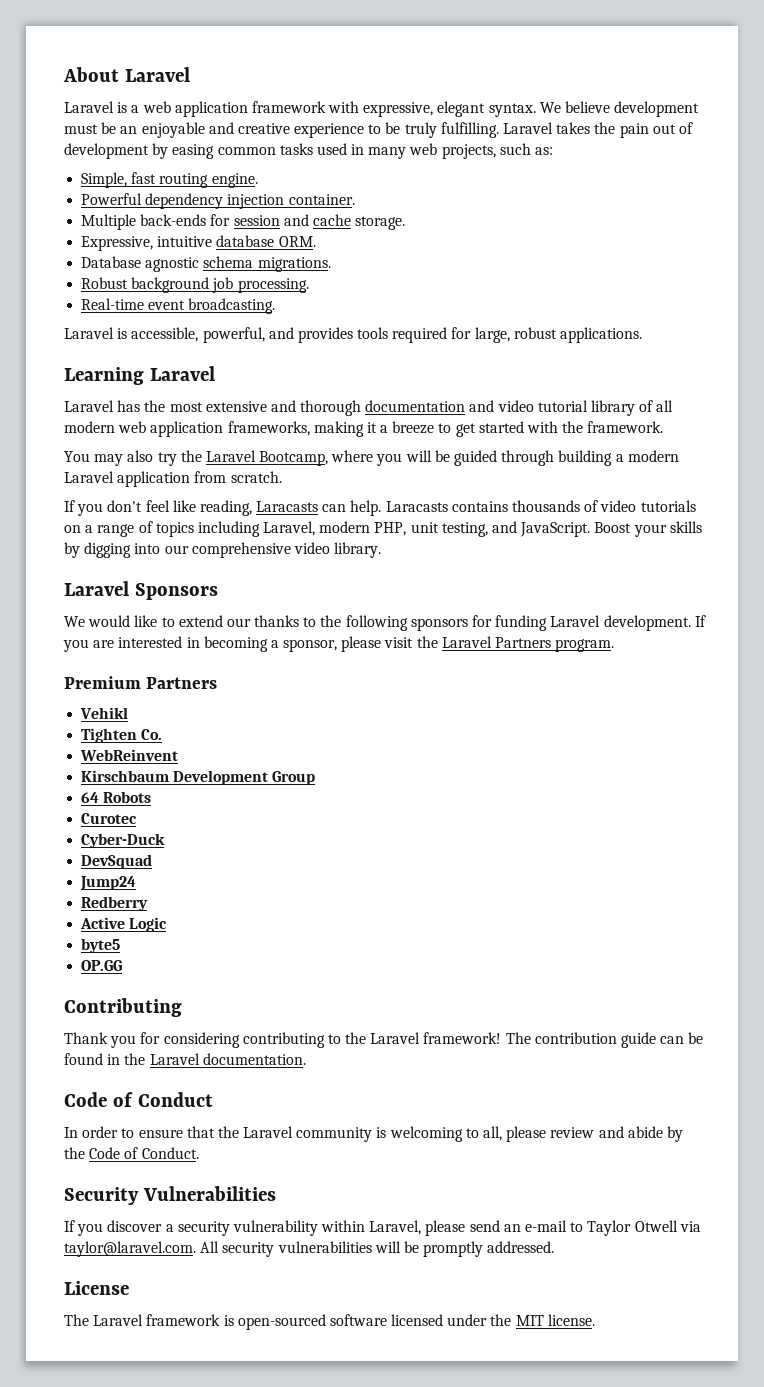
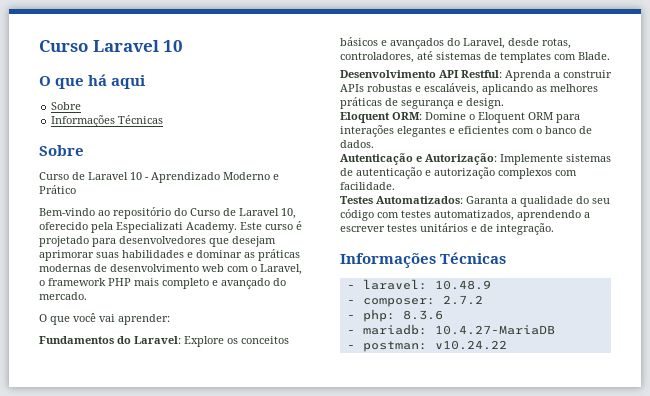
- About Laravel
- Laravel is a web application framework with expressive, elegant syntax. We believe development must be an enjoyable and creative experience to be truly fulfilling. Laravel takes the pain out of development by easing common tasks used in many web projects, such as:
- Simple, fast routing engine.
- Powerful dependency injection container.
- Multiple back-ends for session and cache storage.
- Expressive, intuitive database ORM.
- Database agnostic schema migrations.
- Robust background job processing.
- Real-time event broadcasting.
- Laravel is accessible, powerful, and provides tools required for large, robust applications.
- Learning Laravel
- Laravel has the most extensive and thorough documentation and video tutorial library of all modern web application frameworks, making it a breeze to get started with the framework.
- You may also try the Laravel Bootcamp, where you will be guided through building a modern Laravel application from scratch.
- If you don't feel like reading, Laracasts can help. Laracasts contains thousands of video tutorials on a range of topics including Laravel, modern PHP, unit testing, and JavaScript. Boost your skills by digging into our comprehensive video library.
- Laravel Sponsors
- We would like to extend our thanks to the following sponsors for funding Laravel development. If you are interested in becoming a sponsor, please visit the Laravel Partners program.
- Premium Partners
- Vehikl
- Tighten Co.
- WebReinvent
- Kirschbaum Development Group
- 64 Robots
- Curotec
- Cyber-Duck
- DevSquad
- Jump24
- Redberry
- Active Logic
- byte5
- OP.GG
- Contributing
- Thank you for considering contributing to the Laravel framework! The contribution guide can be found in the Laravel documentation.
- Code of Conduct
- In order to ensure that the Laravel community is welcoming to all, please review and abide by the Code of Conduct.
- Security Vulnerabilities
- If you discover a security vulnerability within Laravel, please send an e-mail to Taylor Otwell via taylor@laravel.com. All security vulnerabilities will be promptly addressed.
- License
- The Laravel framework is open-sourced software licensed under the MIT license.
+ Curso Laravel 10
+ O que há aqui
+ Sobre
+ Informações Técnicas
+ Sobre
+ Curso de Laravel 10 - Aprendizado Moderno e Prático
+ Bem-vindo ao repositório do Curso de Laravel 10, oferecido pela Especializati Academy. Este curso é projetado para desenvolvedores que desejam aprimorar suas habilidades e dominar as práticas modernas de desenvolvimento web com o Laravel, o framework PHP mais completo e avançado do mercado.
+ O que você vai aprender:
+ Fundamentos do Laravel: Explore os conceitos básicos e avançados do Laravel, desde rotas, controladores, até sistemas de templates com Blade.
+ Desenvolvimento API Restful: Aprenda a construir APIs robustas e escaláveis, aplicando as melhores práticas de segurança e design.
+ Eloquent ORM: Domine o Eloquent ORM para interações elegantes e eficientes com o banco de dados.
+ Autenticação e Autorização: Implemente sistemas de autenticação e autorização complexos com facilidade.
+ Testes Automatizados: Garanta a qualidade do seu código com testes automatizados, aprendendo a escrever testes unitários e de integração.
+ Informações Técnicas
+ - laravel: 10.48.9
+ - composer: 2.7.2
+ - php: 8.3.6
+ - mariadb: 10.4.27-MariaDB
+ - postman: v10.24.22

